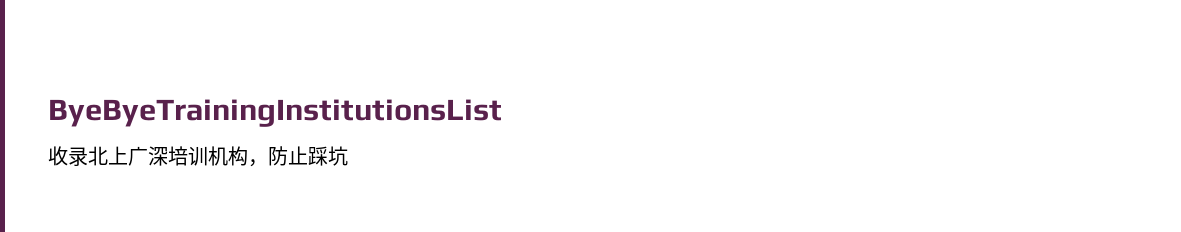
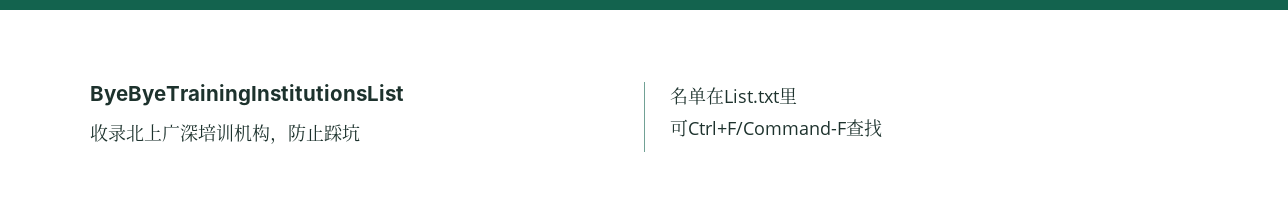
+ 名单在List.txt里
+ 可Ctrl+F/Command-F查找

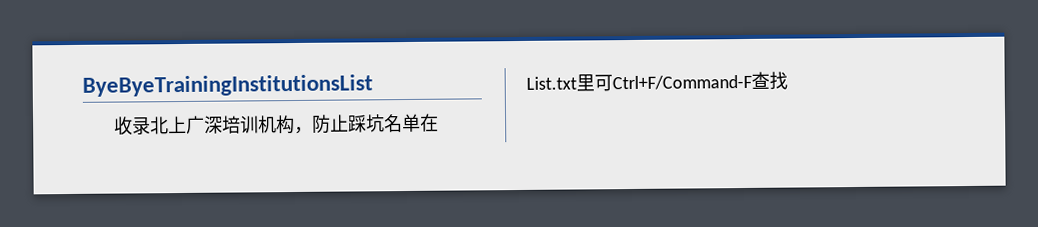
- 收录北上广深培训机构，防止踩坑
- 名单在List.txt里
- 可Ctrl+F/Command-F查找
+ 收录北上广深培训机构，防止踩坑名单在List.txt里可Ctrl+F/Command-F查找

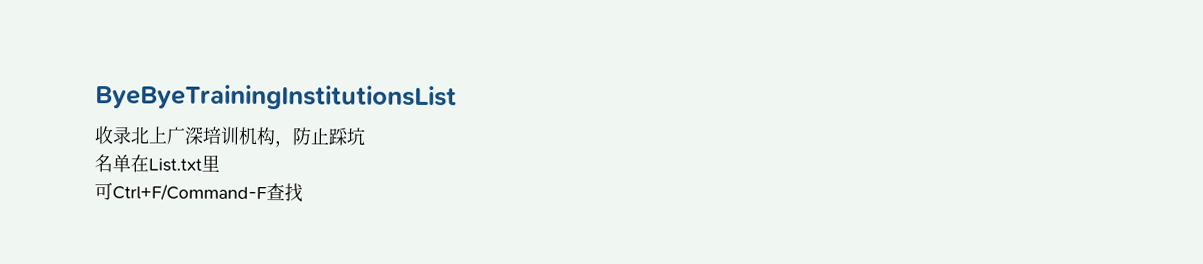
- 收录北上广深培训机构，防止踩坑名单在List.txt里可Ctrl+F/Command-F查找
+ 收录北上广深培训机构，防止踩坑
+ 名单在List.txt里
+ 可Ctrl+F/Command-F查找

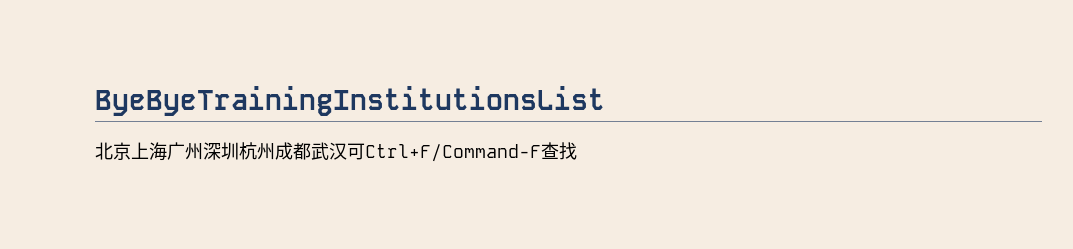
- 收录北上广深培训机构，防止踩坑
- 名单在List.txt里
- 可Ctrl+F/Command-F查找
+ 北京上海广州深圳杭州成都武汉可Ctrl+F/Command-F查找

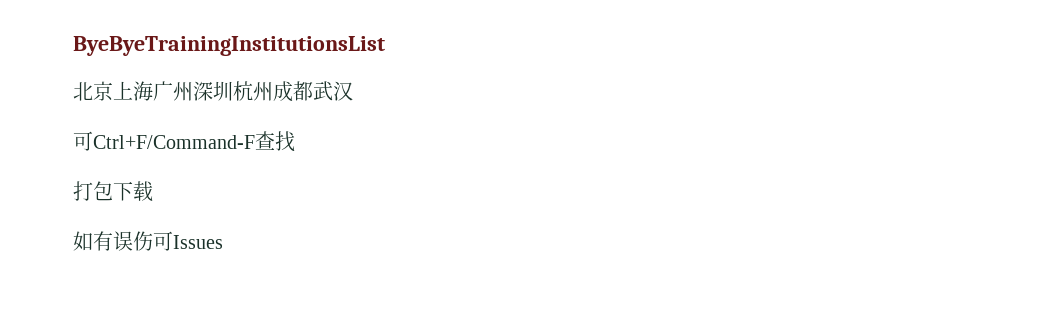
- 北京上海广州深圳杭州成都武汉可Ctrl+F/Command-F查找
+ 北京上海广州深圳杭州成都武汉
+ 可Ctrl+F/Command-F查找
+ 打包下载
+ 如有误伤可Issues

